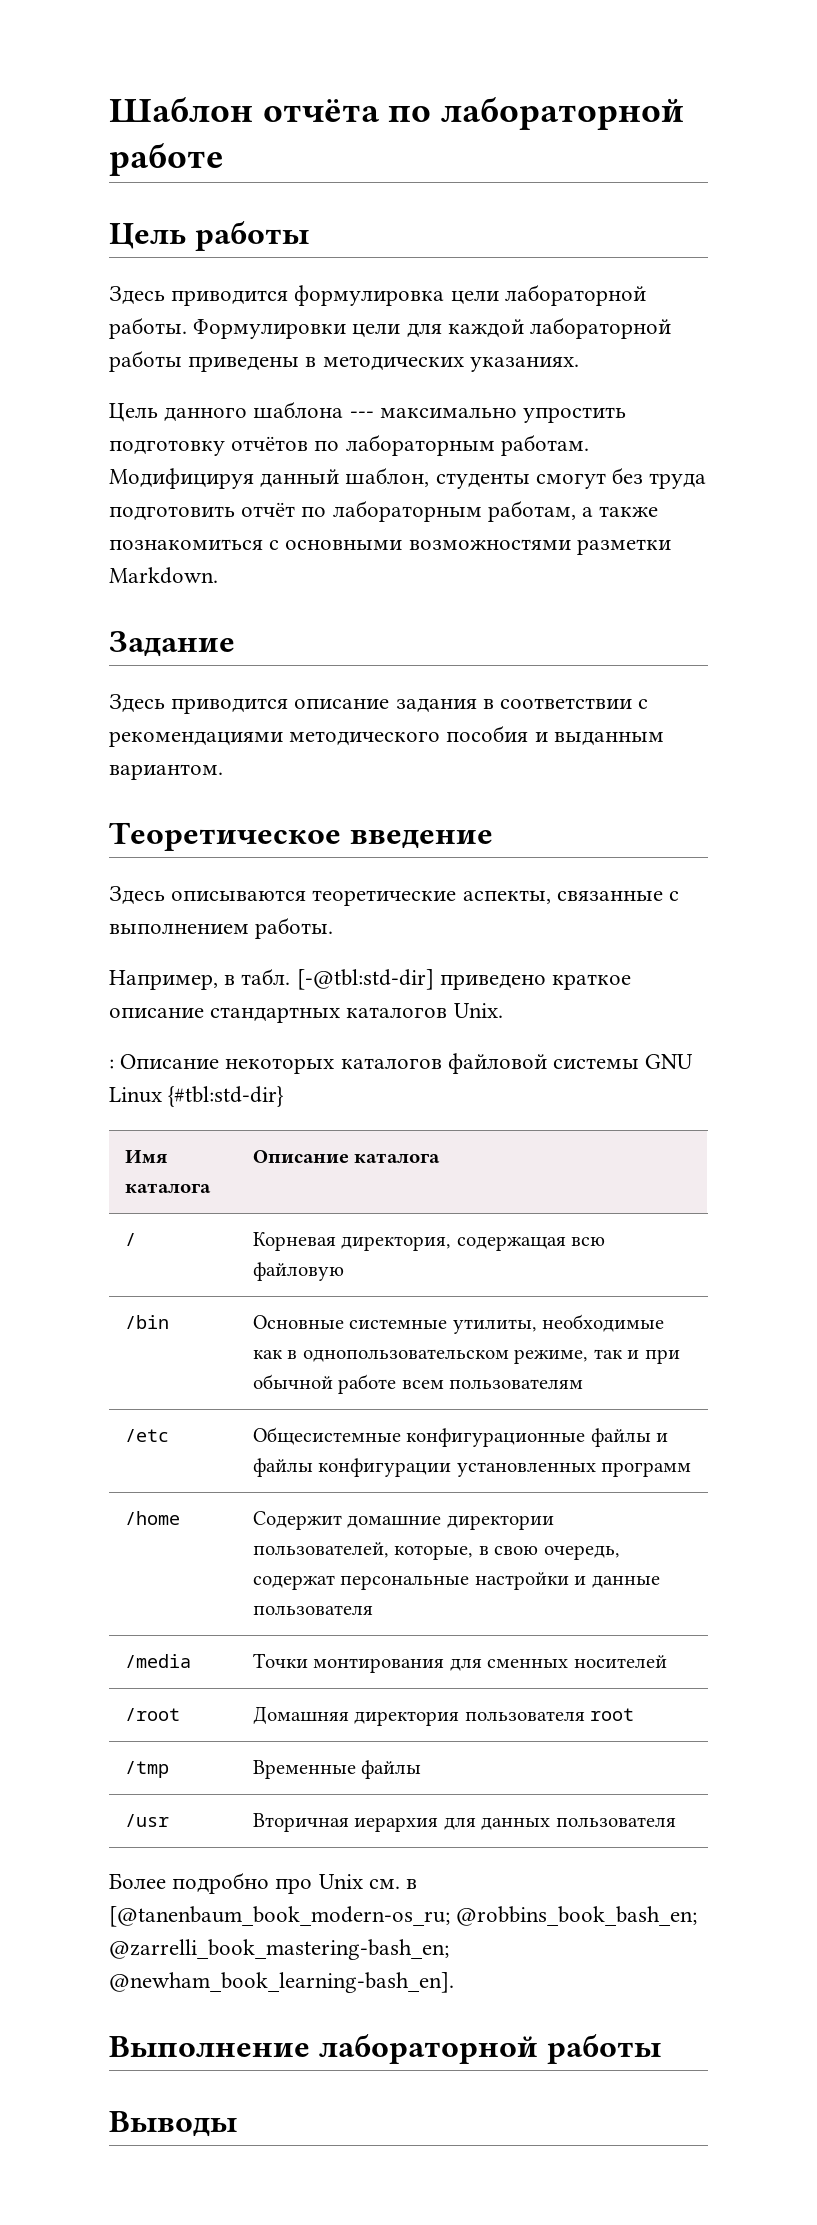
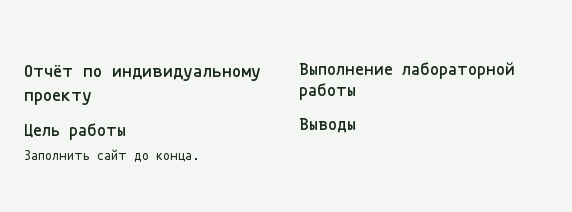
- Шаблон отчёта по лабораторной работе
+ Отчёт по индивидуальному проекту
  Цель работы
- Здесь приводится формулировка цели лабораторной работы. Формулировки цели для каждой лабораторной работы приведены в методических указаниях.
- Цель данного шаблона --- максимально упростить подготовку отчётов по лабораторным работам. Модифицируя данный шаблон, студенты смогут без труда подготовить отчёт по лабораторным работам, а также познакомиться с основными возможностями разметки Markdown.
- Задание
- Здесь приводится описание задания в соответствии с рекомендациями методического пособия и выданным вариантом.
- Теоретическое введение
- Здесь описываются теоретические аспекты, связанные с выполнением работы.
- Например, в табл. [-@tbl:std-dir] приведено краткое описание стандартных каталогов Unix.
- : Описание некоторых каталогов файловой системы GNU Linux {#tbl:std-dir}
- Имя каталога | Описание каталога
- / | Корневая директория, содержащая всю файловую
- /bin | Основные системные утилиты, необходимые как в однопользовательском режиме, так и при обычной работе всем пользователям
- /etc | Общесистемные конфигурационные файлы и файлы конфигурации установленных программ
- /home | Содержит домашние директории пользователей, которые, в свою очередь, содержат персональные настройки и данные пользователя
- /media | Точки монтирования для сменных носителей
- /root | Домашняя директория пользователя root
- /tmp | Временные файлы
- /usr | Вторичная иерархия для данных пользователя
- Более подробно про Unix см. в [@tanenbaum_book_modern-os_ru; @robbins_book_bash_en; @zarrelli_book_mastering-bash_en; @newham_book_learning-bash_en].
+ Заполнить сайт до конца.

